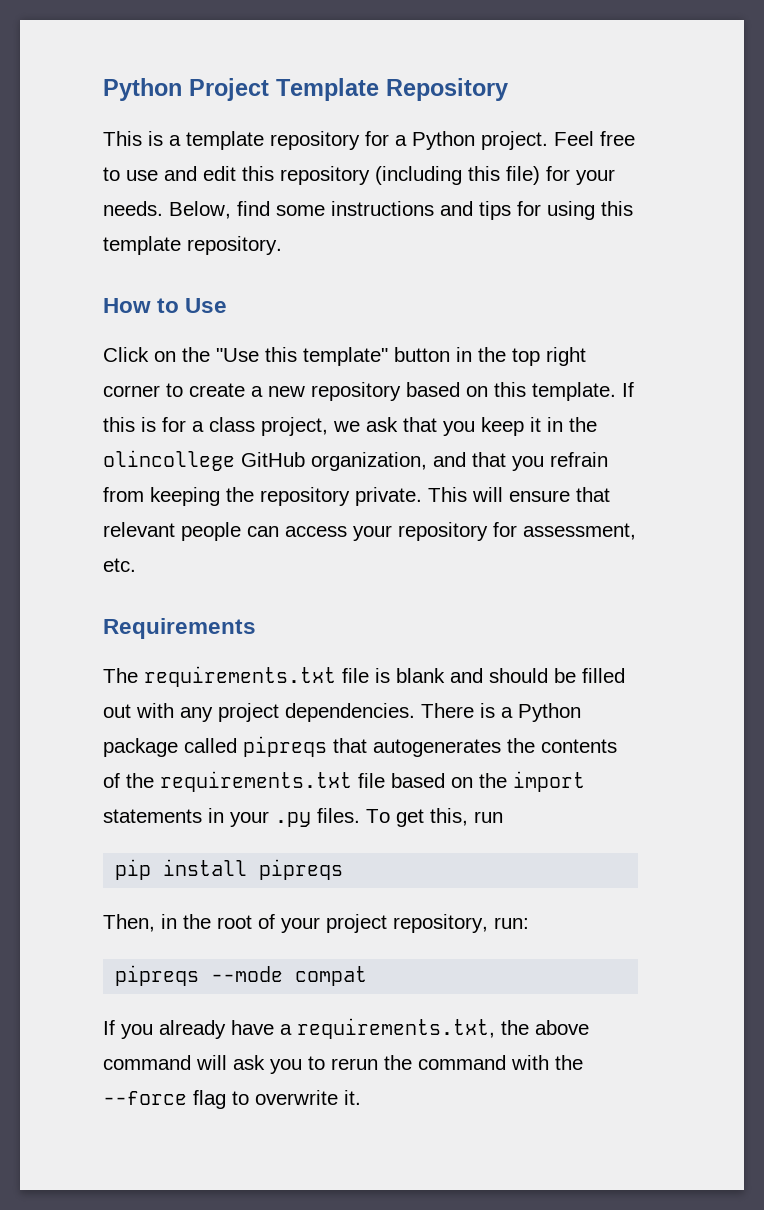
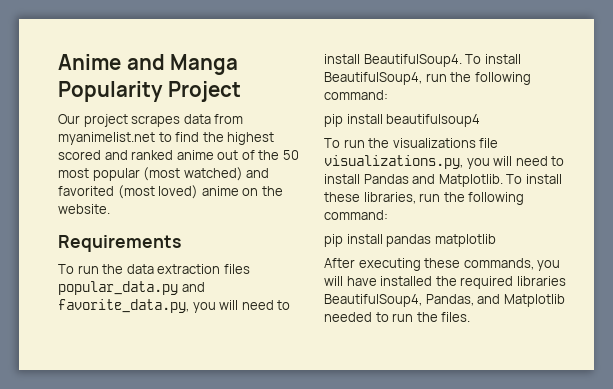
- Python Project Template Repository
- This is a template repository for a Python project. Feel free to use and edit this repository (including this file) for your needs. Below, find some instructions and tips for using this template repository.
- How to Use
- Click on the "Use this template" button in the top right corner to create a new repository based on this template. If this is for a class project, we ask that you keep it in the olincollege GitHub organization, and that you refrain from keeping the repository private. This will ensure that relevant people can access your repository for assessment, etc.
+ Anime and Manga Popularity Project
+ Our project scrapes data from myanimelist.net to find the highest scored and ranked anime out of the 50 most popular (most watched) and favorited (most loved) anime on the website.
  Requirements
- The requirements.txt file is blank and should be filled out with any project dependencies. There is a Python package called pipreqs that autogenerates the contents of the requirements.txt file based on the import statements in your .py files. To get this, run
- pip install pipreqs
- Then, in the root of your project repository, run:
- pipreqs --mode compat
- If you already have a requirements.txt, the above command will ask you to rerun the command with the --force flag to overwrite it.
+ To run the data extraction files popular_data.py and favorite_data.py, you will need to install BeautifulSoup4. To install BeautifulSoup4, run the following command:
+ pip install beautifulsoup4
+ To run the visualizations file visualizations.py, you will need to install Pandas and Matplotlib. To install these libraries, run the following command:
+ pip install pandas matplotlib
+ After executing these commands, you will have installed the required libraries BeautifulSoup4, Pandas, and Matplotlib needed to run the files.

